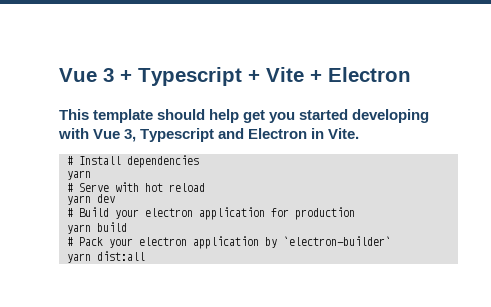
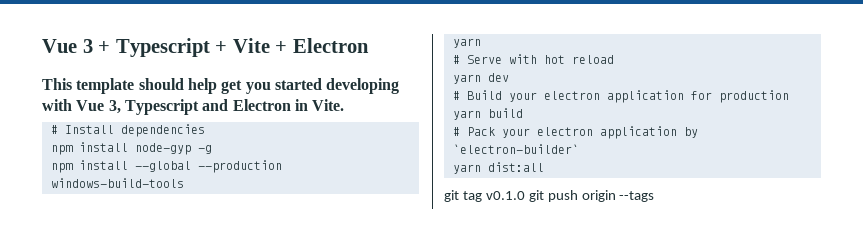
+ npm install node-gyp -g
+ npm install --global --production windows-build-tools
+ git tag v0.1.0 git push origin --tags

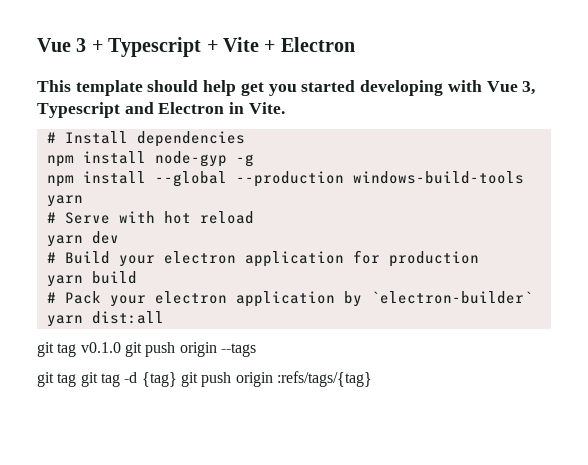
+ git tag git tag -d {tag} git push origin :refs/tags/{tag}

